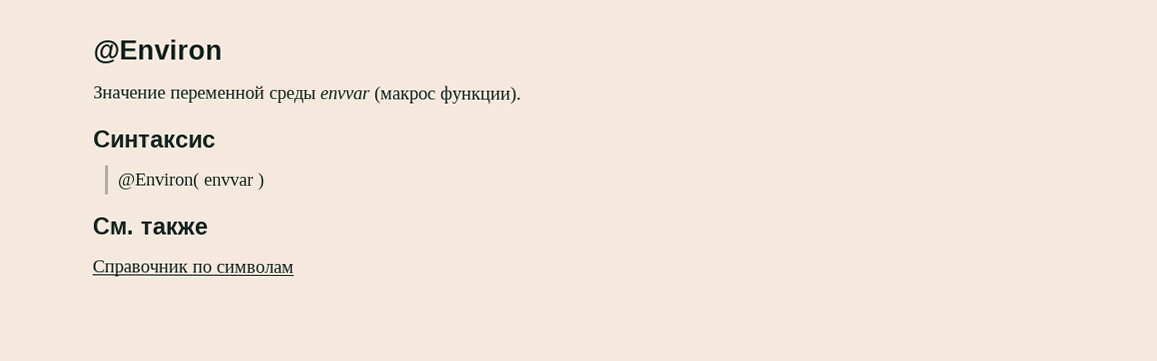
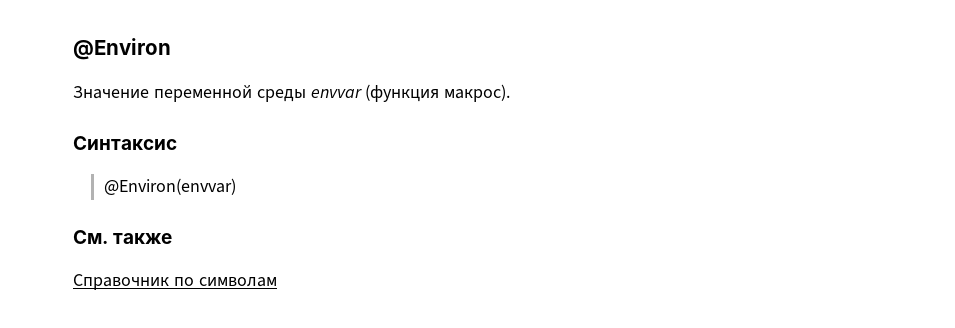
- Значение переменной среды envvar (макрос функции).
+ Значение переменной среды envvar (функция макрос).
- @Environ( envvar )
+ @Environ(envvar)

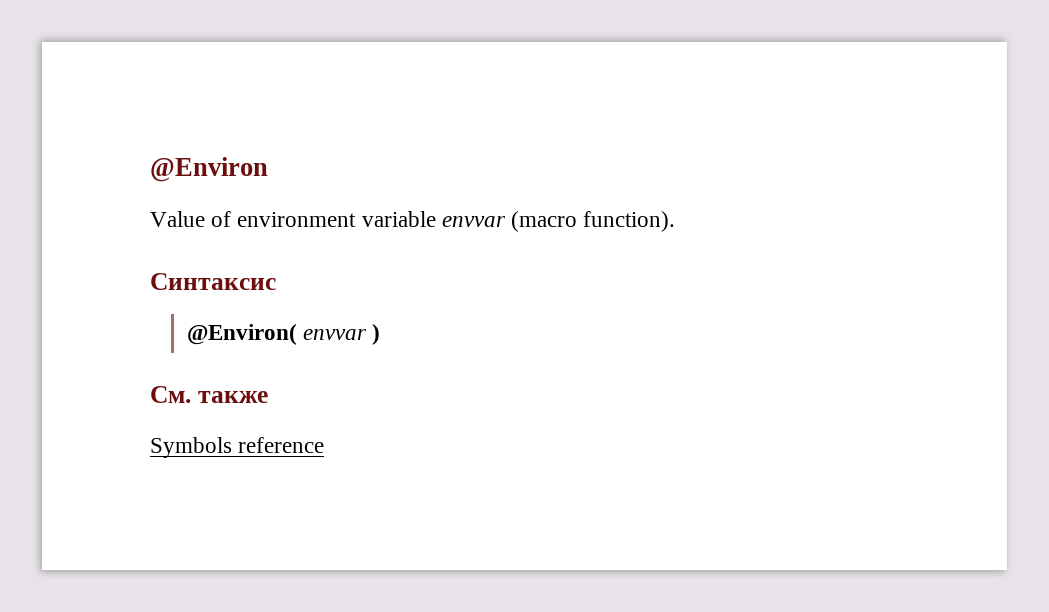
- Значение переменной среды envvar (функция макрос).
+ Value of environment variable envvar (macro function).
  Синтаксис
- @Environ(envvar)
+ @Environ( envvar )
- Справочник по символам
+ Symbols reference

